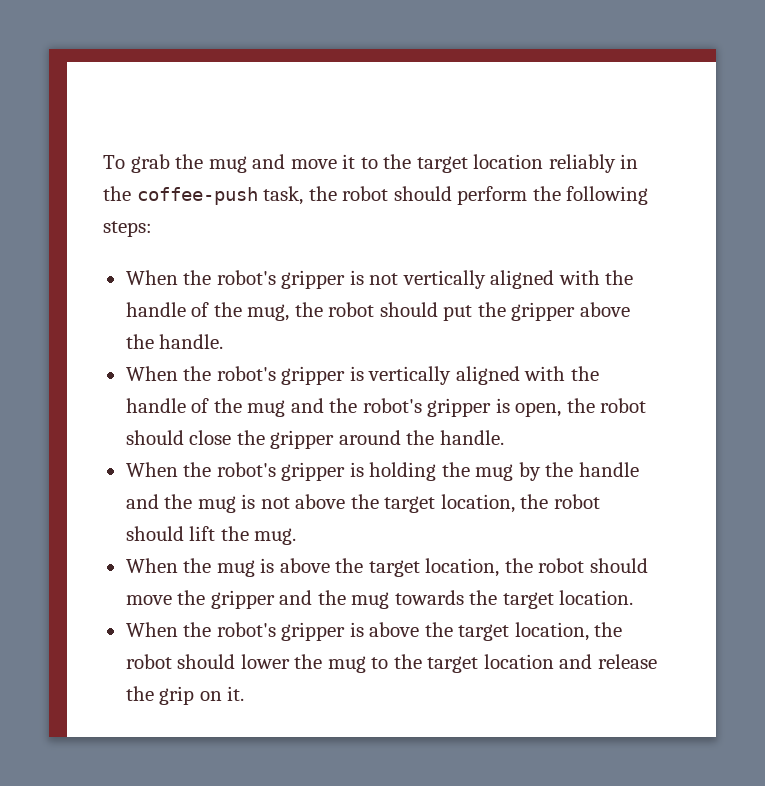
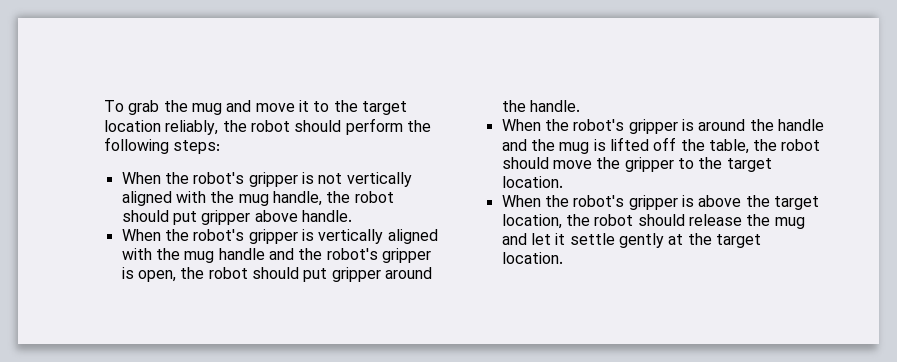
- To grab the mug and move it to the target location reliably in the coffee-push task, the robot should perform the following steps:
+ To grab the mug and move it to the target location reliably, the robot should perform the following steps:
- When the robot's gripper is not vertically aligned with the handle of the mug, the robot should put the gripper above the handle.
+ When the robot's gripper is not vertically aligned with the mug handle, the robot should put gripper above handle.
- When the robot's gripper is vertically aligned with the handle of the mug and the robot's gripper is open, the robot should close the gripper around the handle.
+ When the robot's gripper is vertically aligned with the mug handle and the robot's gripper is open, the robot should put gripper around the handle.
- When the robot's gripper is holding the mug by the handle and the mug is not above the target location, the robot should lift the mug.
- When the mug is above the target location, the robot should move the gripper and the mug towards the target location.
+ When the robot's gripper is around the handle and the mug is lifted off the table, the robot should move the gripper to the target location.
- When the robot's gripper is above the target location, the robot should lower the mug to the target location and release the grip on it.
+ When the robot's gripper is above the target location, the robot should release the mug and let it settle gently at the target location.

